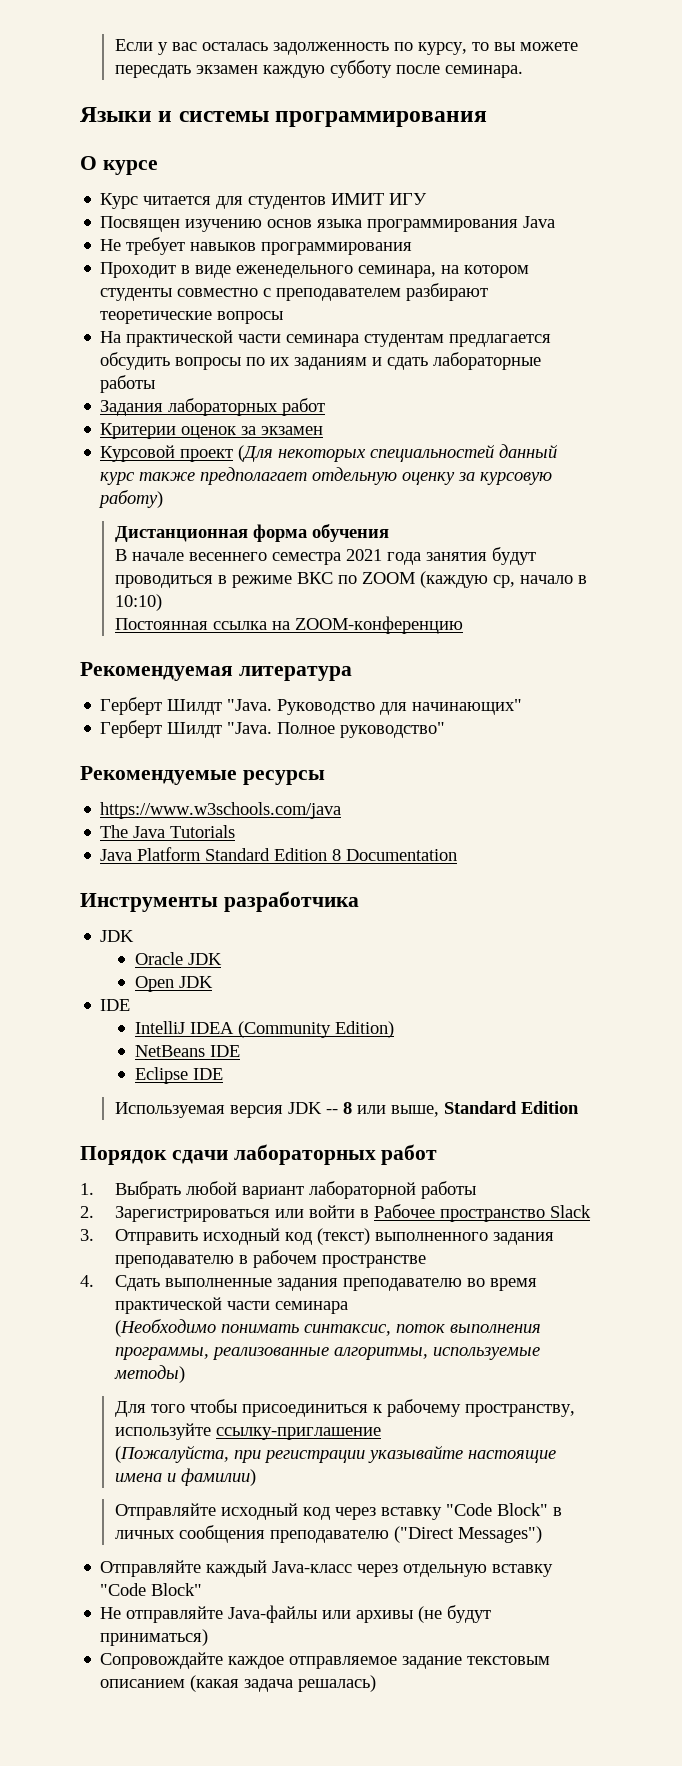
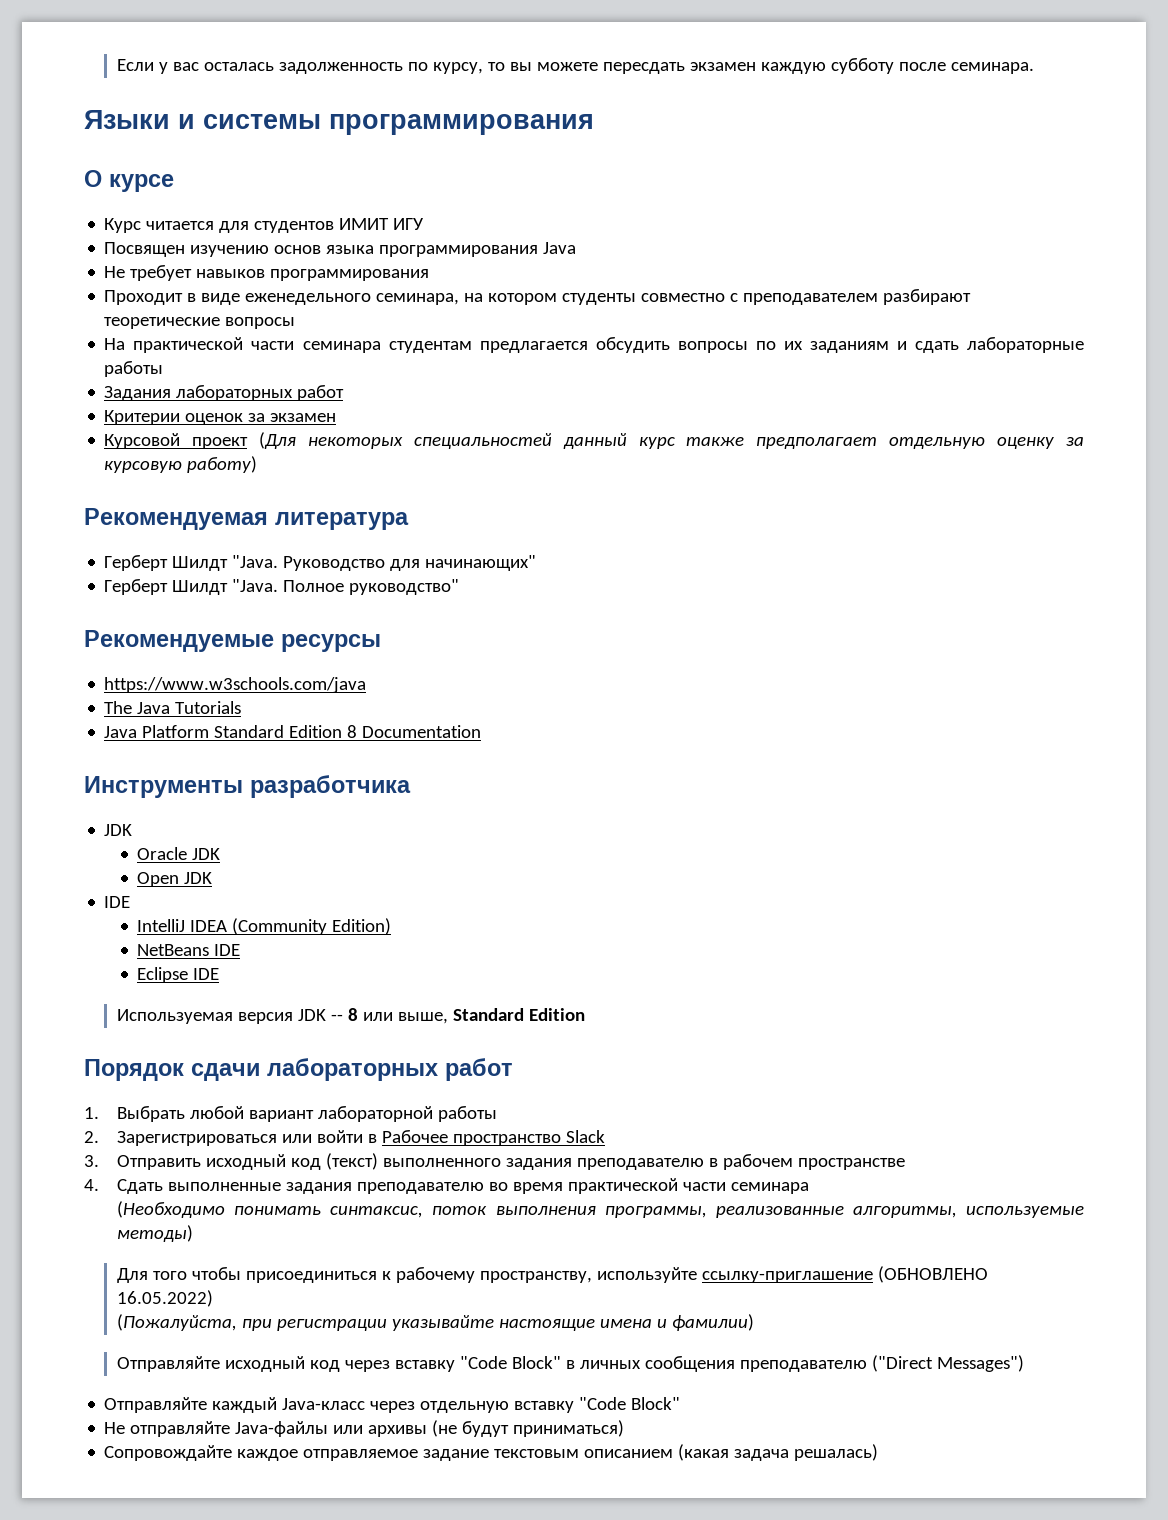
- Дистанционная форма обучения
- В начале весеннего семестра 2021 года занятия будут проводиться в режиме ВКС по ZOOM (каждую ср, начало в 10:10)
- Постоянная ссылка на ZOOM-конференцию
- Для того чтобы присоединиться к рабочему пространству, используйте ссылку-приглашение
+ Для того чтобы присоединиться к рабочему пространству, используйте ссылку-приглашение (ОБНОВЛЕНО 16.05.2022)

